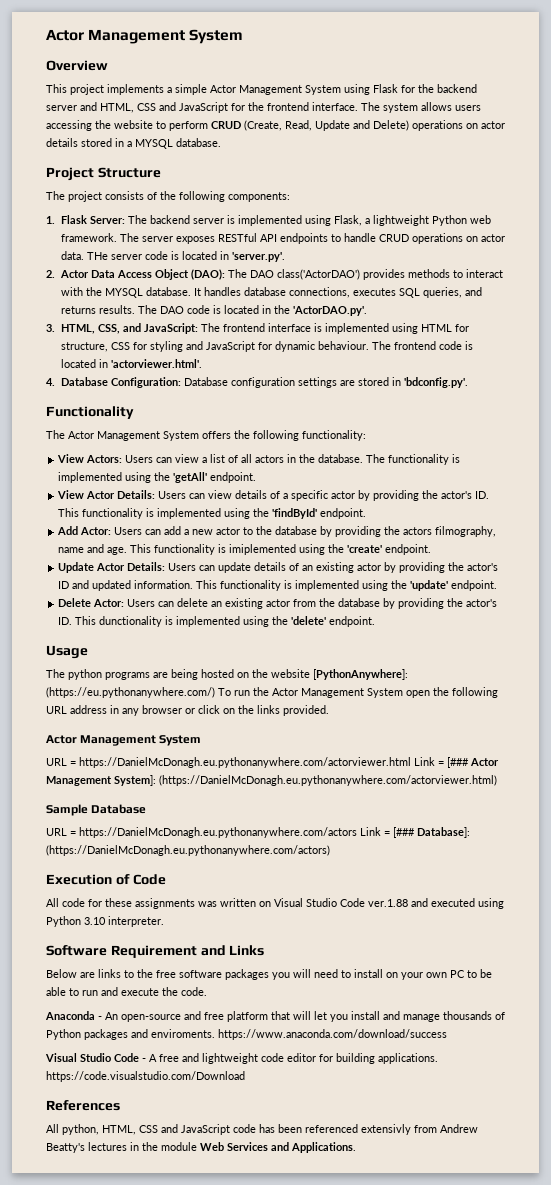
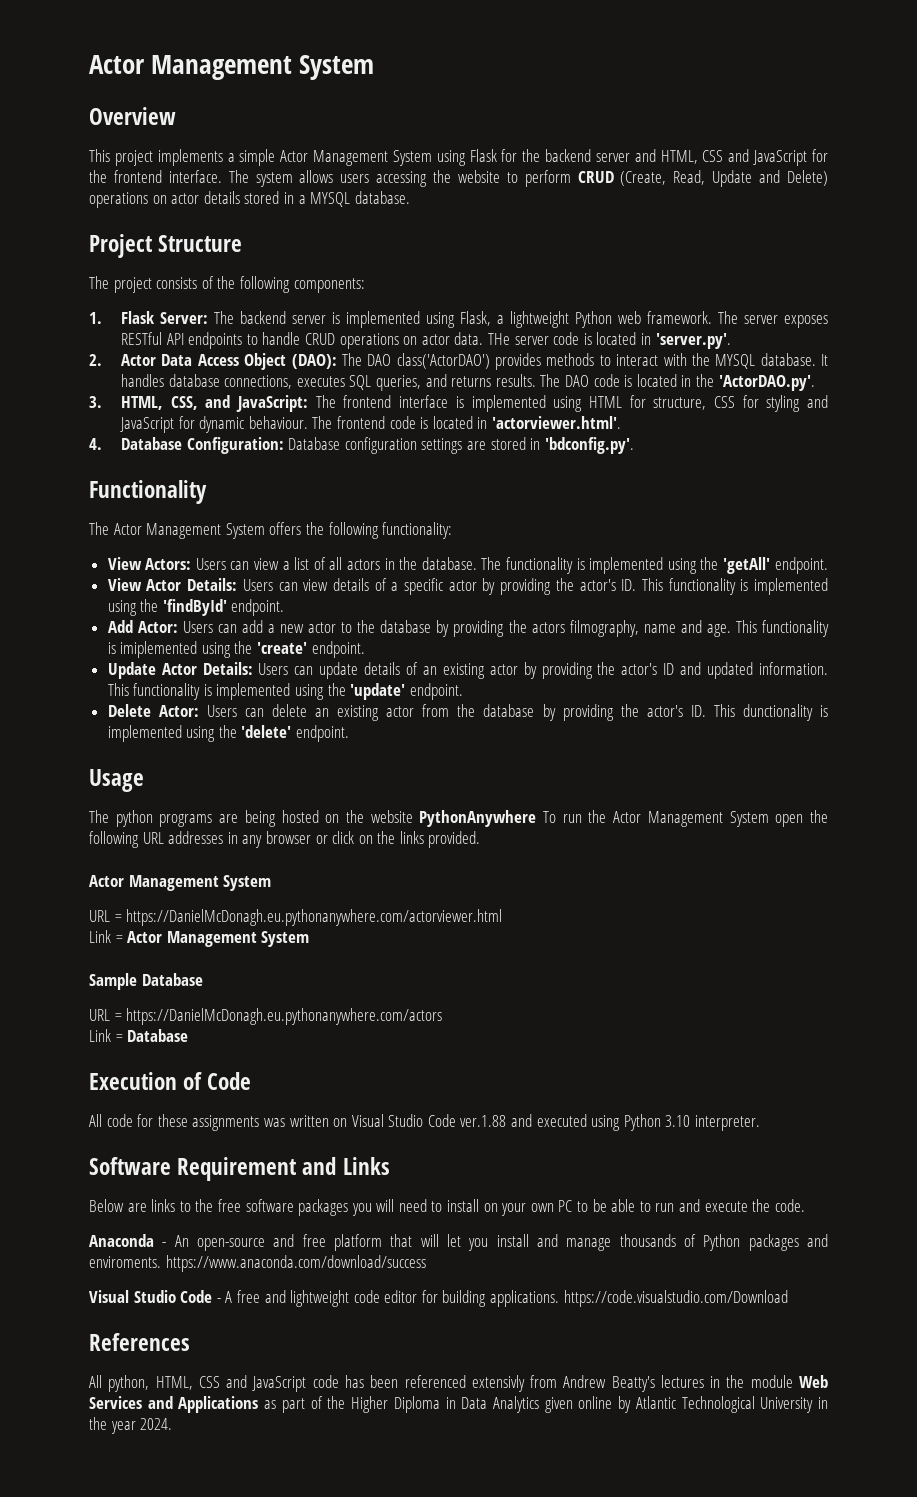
- The python programs are being hosted on the website [PythonAnywhere]: (https://eu.pythonanywhere.com/) To run the Actor Management System open the following URL address in any browser or click on the links provided.
+ The python programs are being hosted on the website PythonAnywhere To run the Actor Management System open the following URL addresses in any browser or click on the links provided.
- URL = https://DanielMcDonagh.eu.pythonanywhere.com/actorviewer.html Link = [### Actor Management System]: (https://DanielMcDonagh.eu.pythonanywhere.com/actorviewer.html)
+ URL = https://DanielMcDonagh.eu.pythonanywhere.com/actorviewer.html
+ Link = Actor Management System
- URL = https://DanielMcDonagh.eu.pythonanywhere.com/actors Link = [### Database]: (https://DanielMcDonagh.eu.pythonanywhere.com/actors)
+ URL = https://DanielMcDonagh.eu.pythonanywhere.com/actors
+ Link = Database
- All python, HTML, CSS and JavaScript code has been referenced extensivly from Andrew Beatty's lectures in the module Web Services and Applications.
+ All python, HTML, CSS and JavaScript code has been referenced extensivly from Andrew Beatty's lectures in the module Web Services and Applications as part of the Higher Diploma in Data Analytics given online by Atlantic Technological University in the year 2024.

